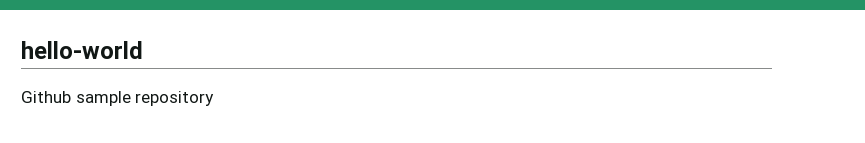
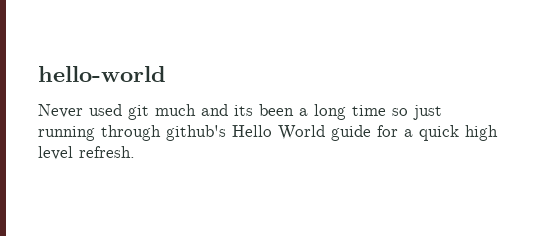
- Github sample repository
+ Never used git much and its been a long time so just running through github's Hello World guide for a quick high level refresh.

